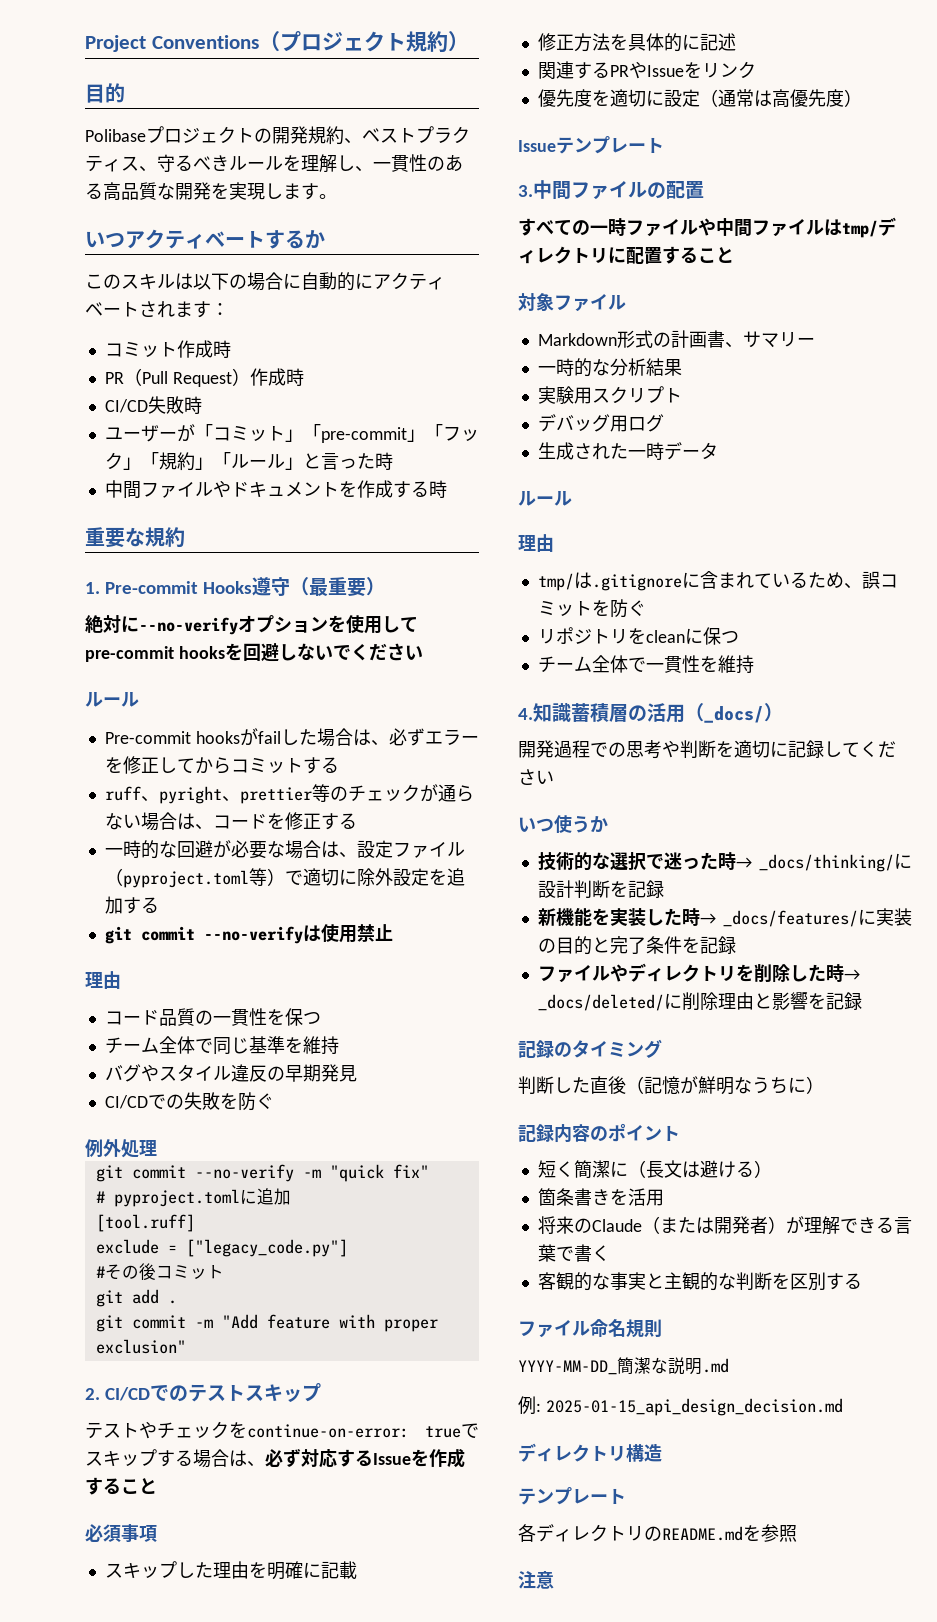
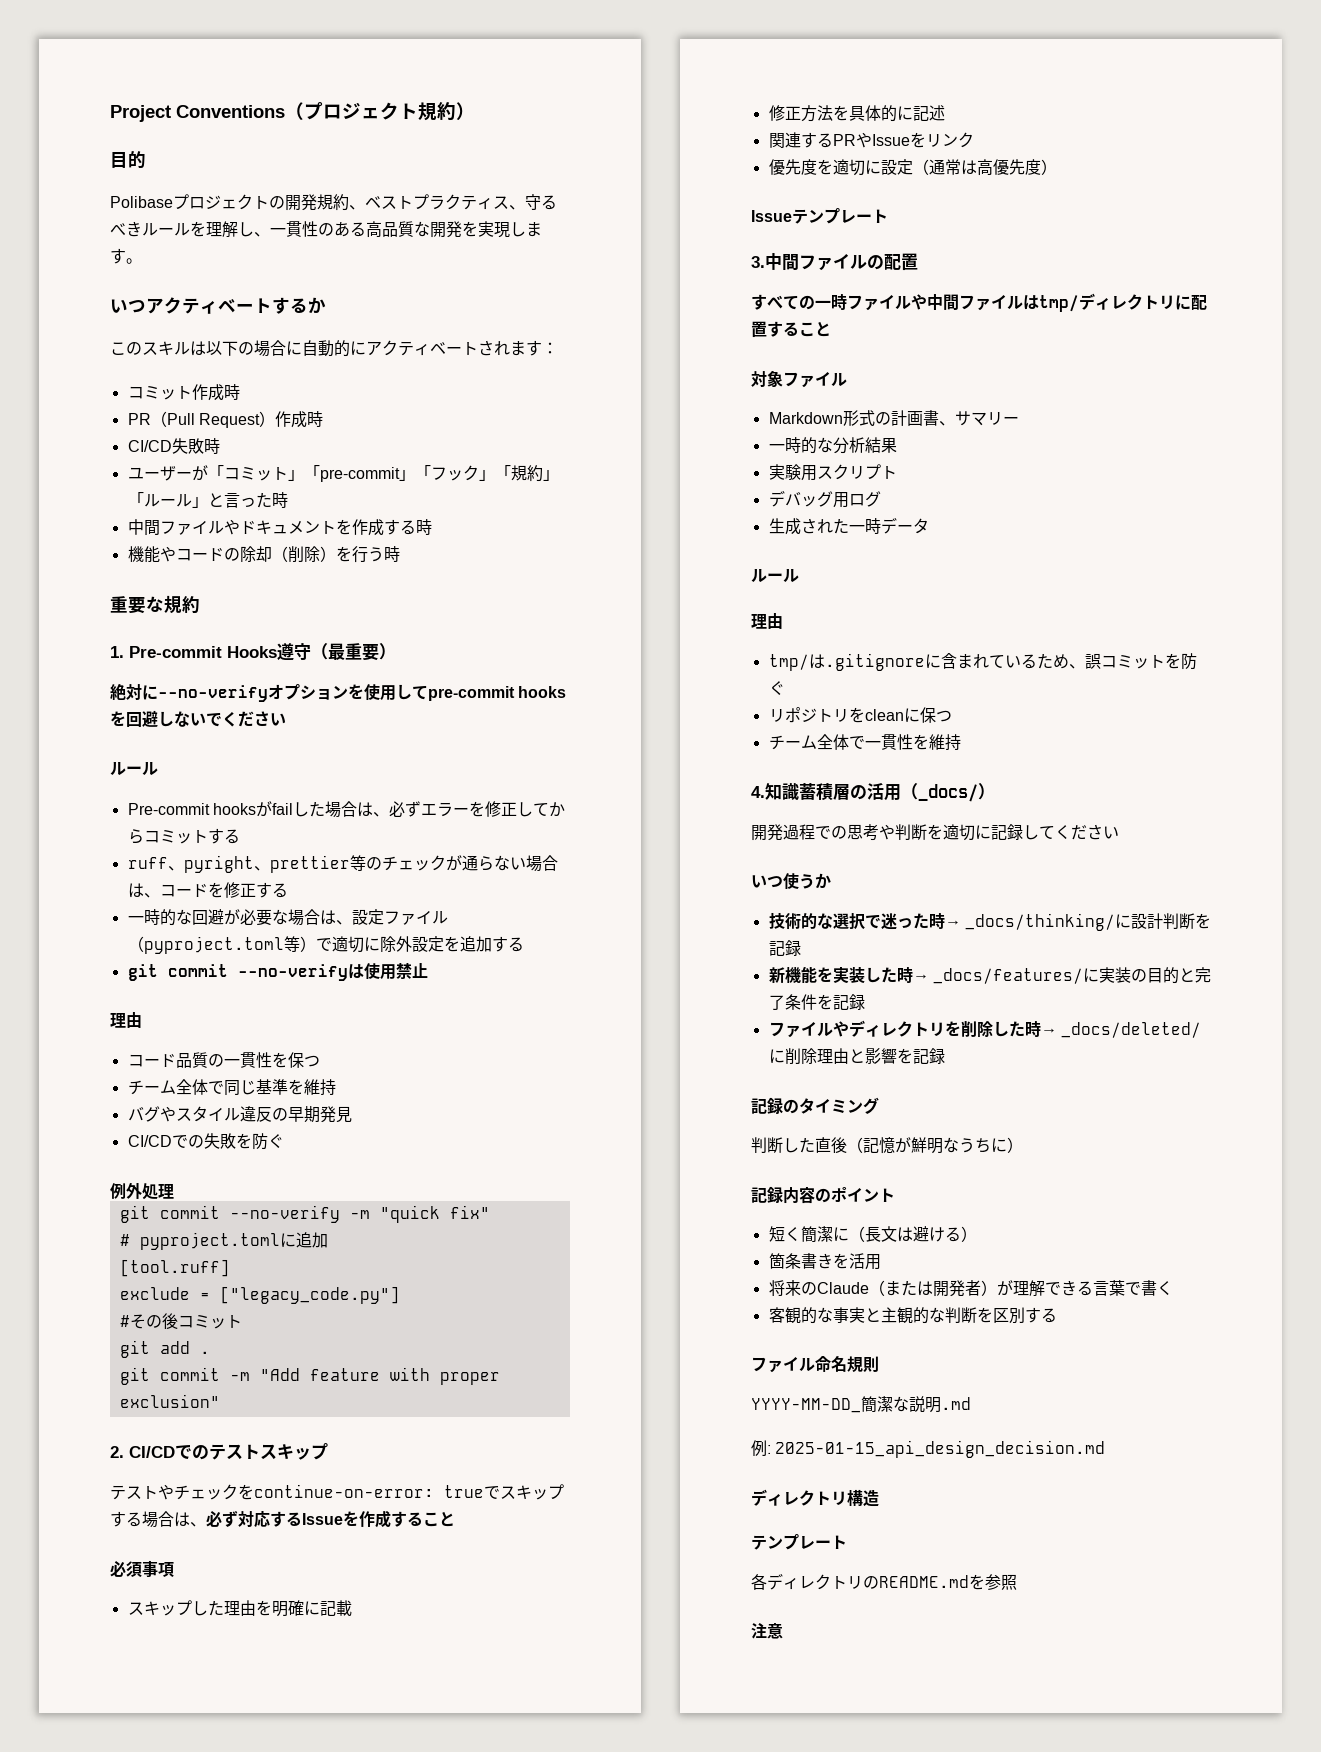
+ 機能やコードの除却（削除）を行う時

